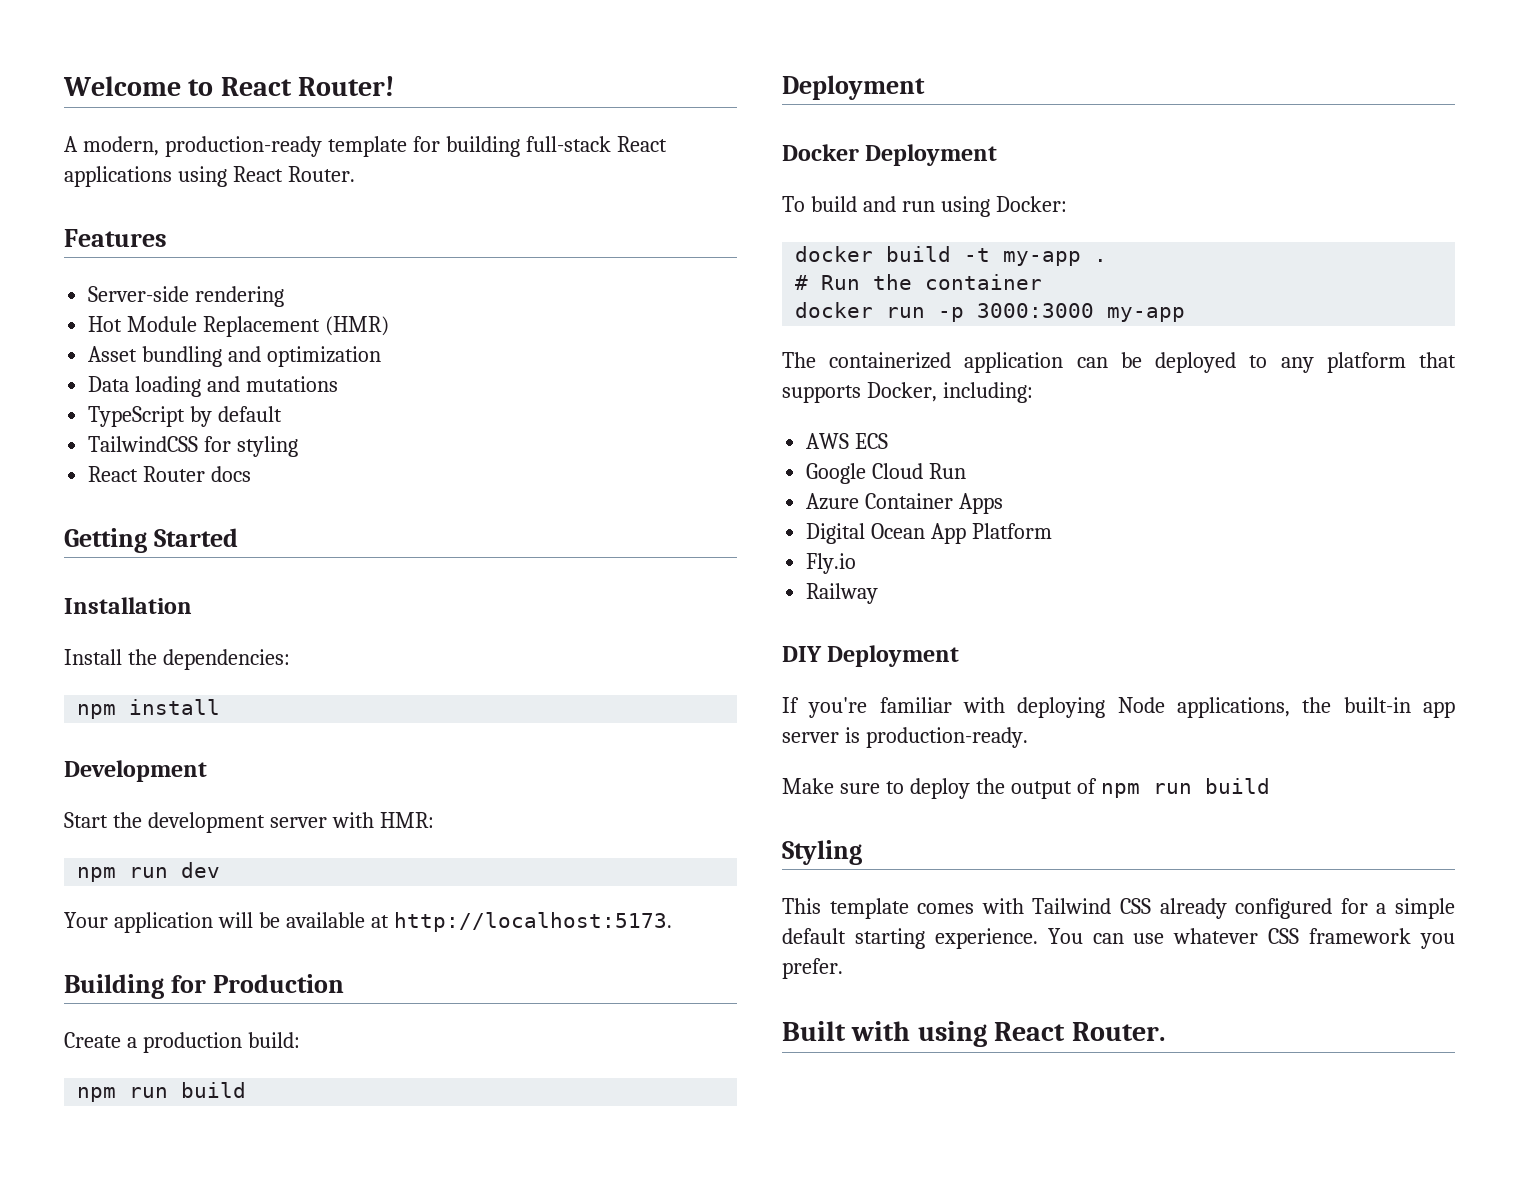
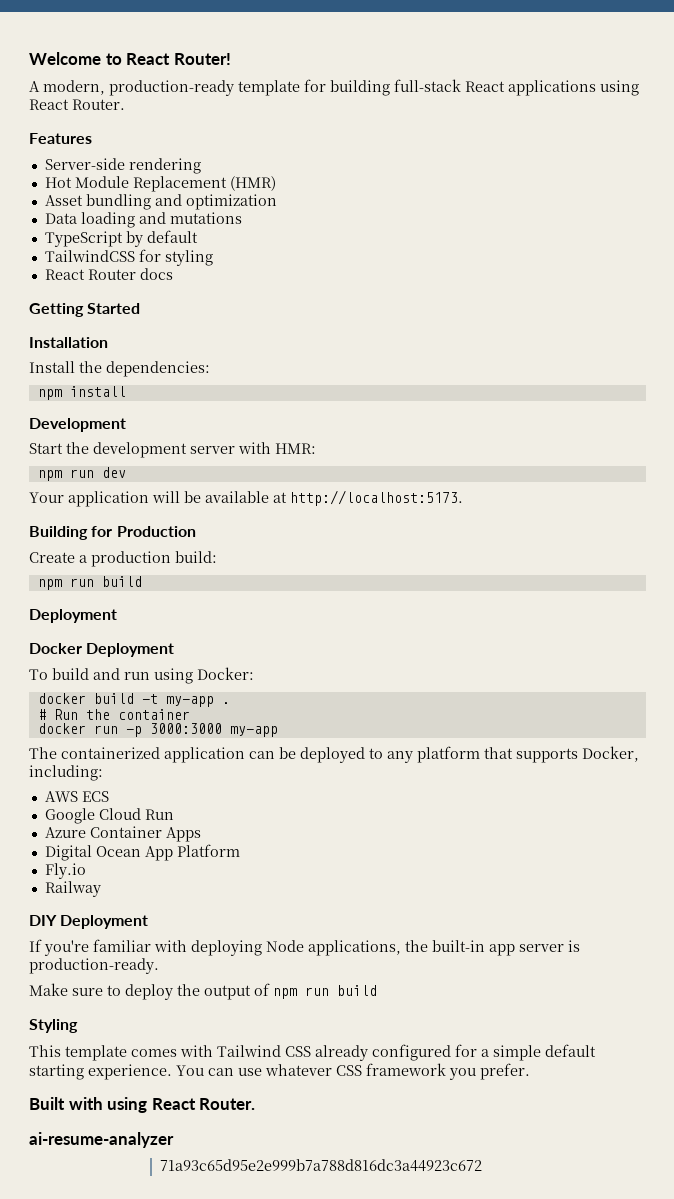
+ ai-resume-analyzer
+ 71a93c65d95e2e999b7a788d816dc3a44923c672

